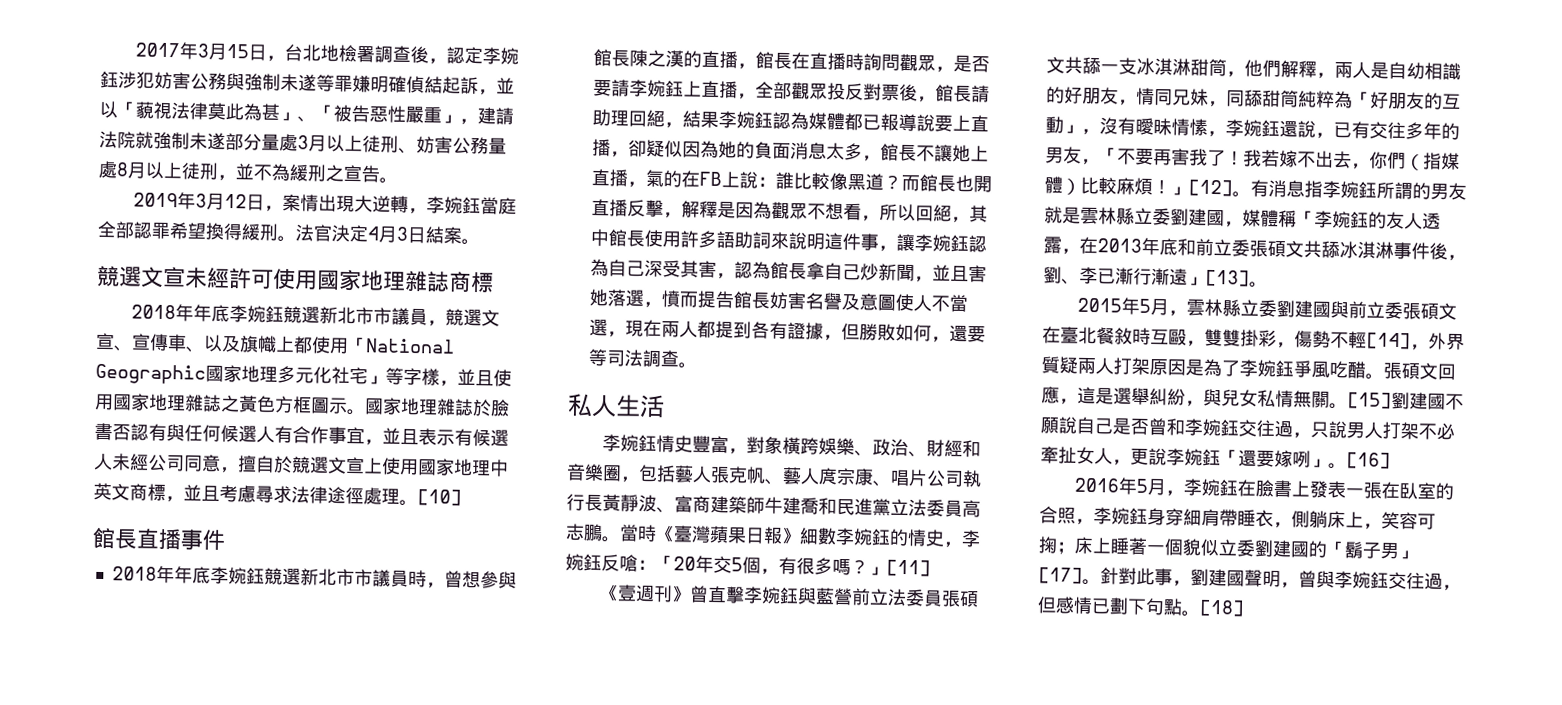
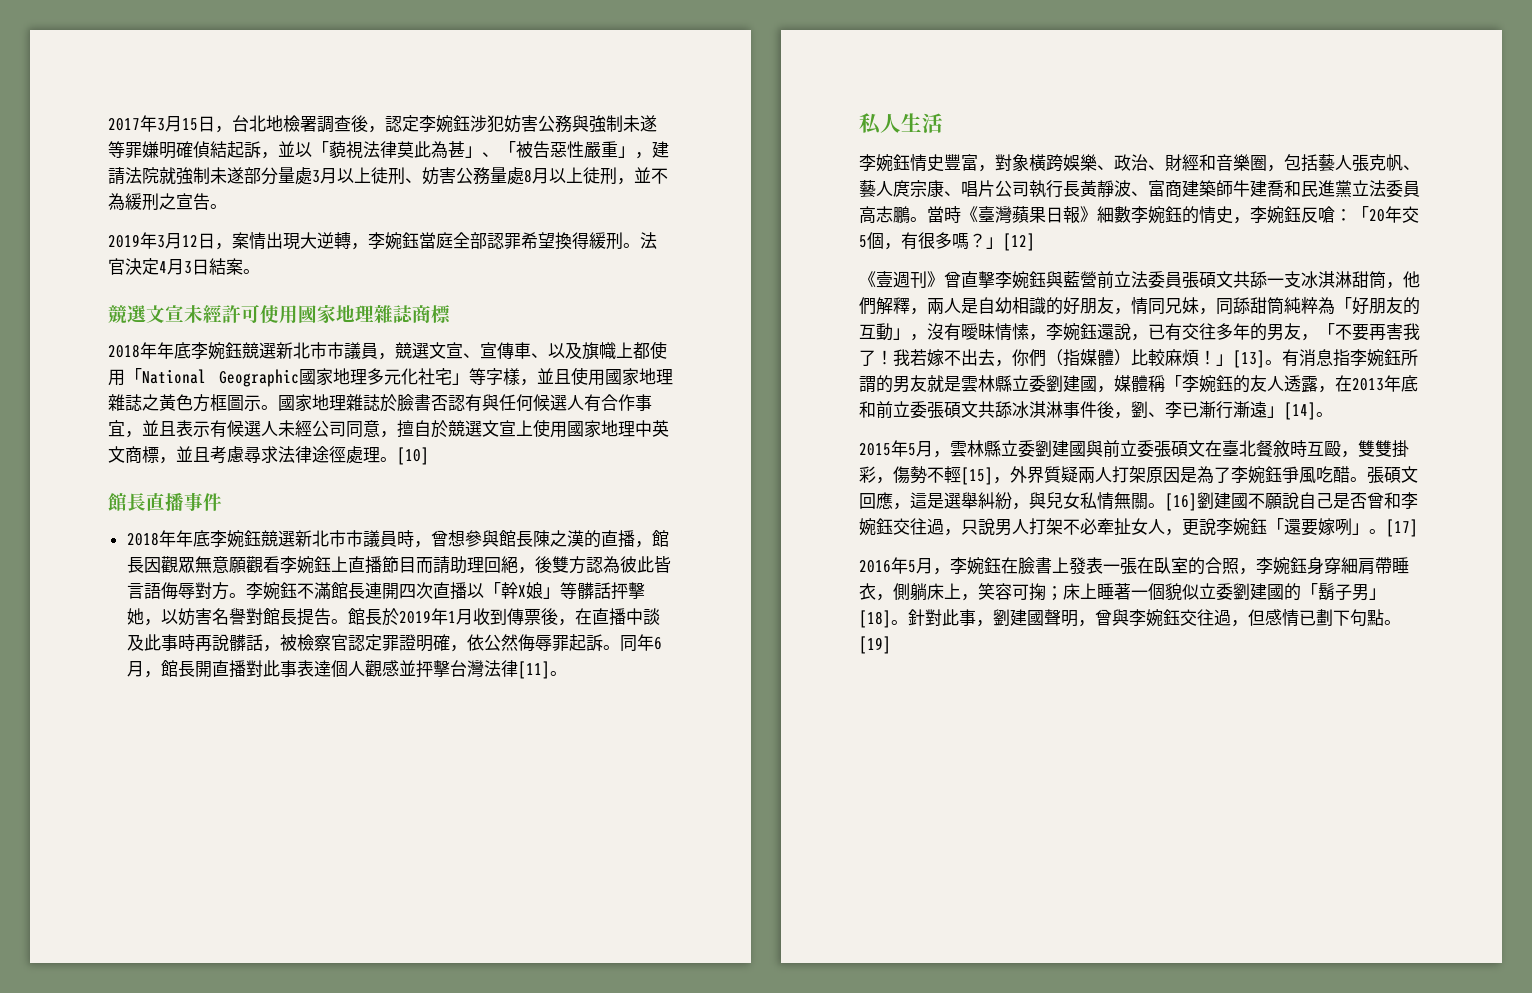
- 2018年年底李婉鈺競選新北市市議員時，曾想參與館長陳之漢的直播，館長在直播時詢問觀眾，是否要請李婉鈺上直播，全部觀眾投反對票後，館長請助理回絕，結果李婉鈺認為媒體都已報導說要上直播，卻疑似因為她的負面消息太多，館長不讓她上直播，氣的在FB上說：誰比較像黑道？而館長也開直播反擊，解釋是因為觀眾不想看，所以回絕，其中館長使用許多語助詞來說明這件事，讓李婉鈺認為自己深受其害，認為館長拿自己炒新聞，並且害她落選，憤而提告館長妨害名譽及意圖使人不當選，現在兩人都提到各有證據，但勝敗如何，還要等司法調查。
+ 2018年年底李婉鈺競選新北市市議員時，曾想參與館長陳之漢的直播，館長因觀眾無意願觀看李婉鈺上直播節目而請助理回絕，後雙方認為彼此皆言語侮辱對方。李婉鈺不滿館長連開四次直播以「幹X娘」等髒話抨擊她，以妨害名譽對館長提告。館長於2019年1月收到傳票後，在直播中談及此事時再說髒話，被檢察官認定罪證明確，依公然侮辱罪起訴。同年6月，館長開直播對此事表達個人觀感並抨擊台灣法律[11]。
- 當時《臺灣蘋果日報》細數李婉鈺的情史，李婉鈺反嗆：「20年交5個，有很多嗎？」[11]
+ 當時《臺灣蘋果日報》細數李婉鈺的情史，李婉鈺反嗆：「20年交5個，有很多嗎？」[12]
- 我若嫁不出去，你們（指媒體）比較麻煩！」[12]。
+ 我若嫁不出去，你們（指媒體）比較麻煩！」[13]。
- 有消息指李婉鈺所謂的男友就是雲林縣立委劉建國，媒體稱「李婉鈺的友人透露，在2013年底和前立委張碩文共舔冰淇淋事件後，劉、李已漸行漸遠」[13]。
+ 有消息指李婉鈺所謂的男友就是雲林縣立委劉建國，媒體稱「李婉鈺的友人透露，在2013年底和前立委張碩文共舔冰淇淋事件後，劉、李已漸行漸遠」[14]。
- 2015年5月，雲林縣立委劉建國與前立委張碩文在臺北餐敘時互毆，雙雙掛彩，傷勢不輕[14]，外界質疑兩人打架原因是為了李婉鈺爭風吃醋。
+ 2015年5月，雲林縣立委劉建國與前立委張碩文在臺北餐敘時互毆，雙雙掛彩，傷勢不輕[15]，外界質疑兩人打架原因是為了李婉鈺爭風吃醋。
- [15]劉建國不願說自己是否曾和李婉鈺交往過，只說男人打架不必牽扯女人，更說李婉鈺「還要嫁咧」。
+ [16]劉建國不願說自己是否曾和李婉鈺交往過，只說男人打架不必牽扯女人，更說李婉鈺「還要嫁咧」。
- [16]
+ [17]
- 2016年5月，李婉鈺在臉書上發表一張在臥室的合照，李婉鈺身穿細肩帶睡衣，側躺床上，笑容可掬；床上睡著一個貌似立委劉建國的「鬍子男」[17]。
+ 2016年5月，李婉鈺在臉書上發表一張在臥室的合照，李婉鈺身穿細肩帶睡衣，側躺床上，笑容可掬；床上睡著一個貌似立委劉建國的「鬍子男」[18]。
- [18]
+ [19]

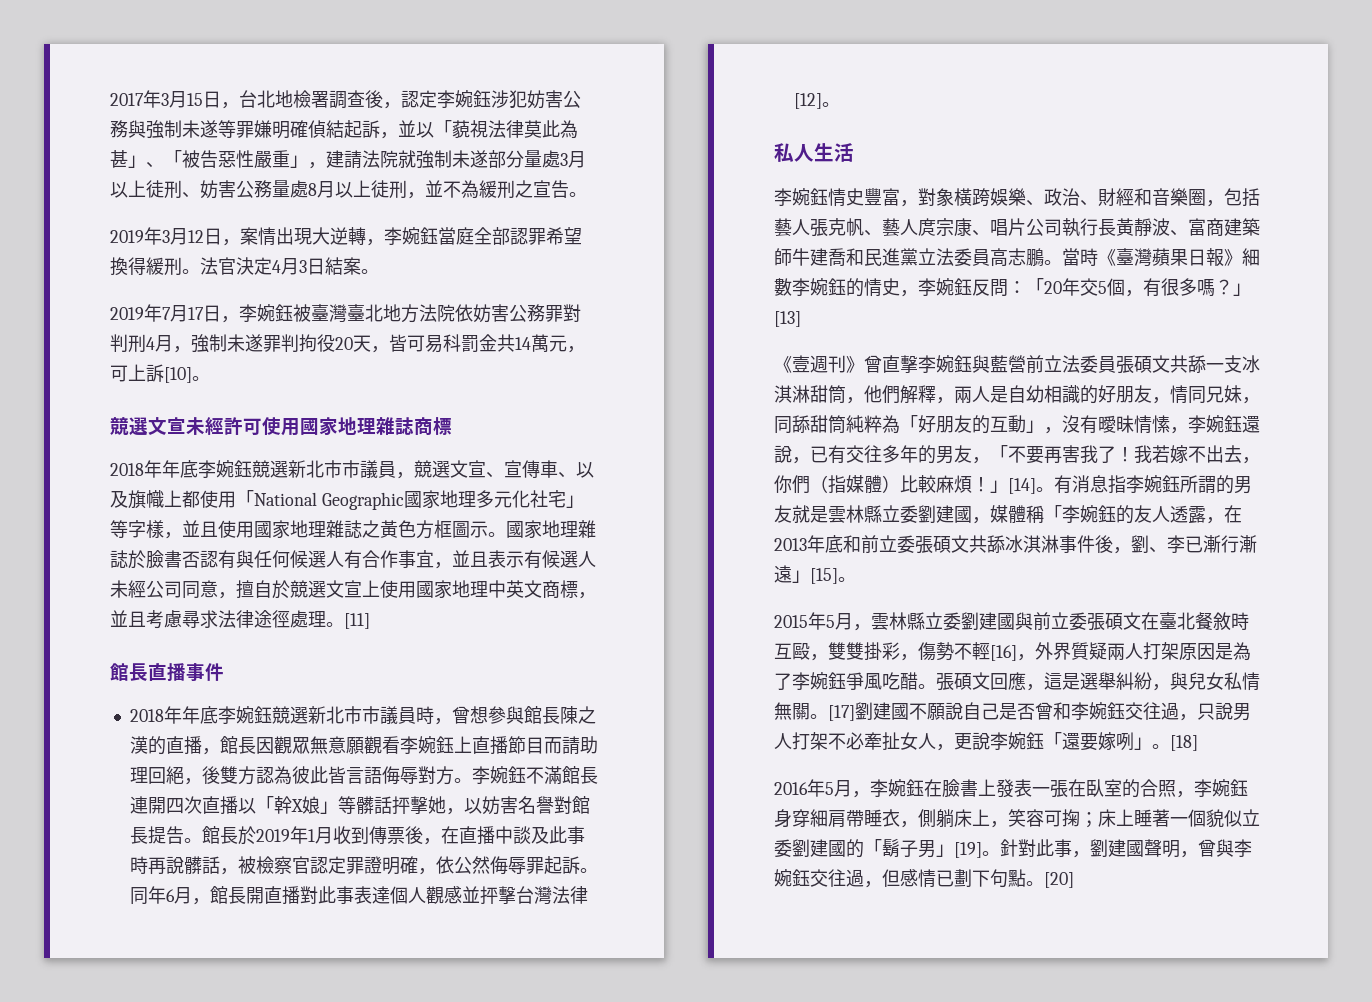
+ 2019年7月17日，李婉鈺被臺灣臺北地方法院依妨害公務罪對判刑4月，強制未遂罪判拘役20天，皆可易科罰金共14萬元，可上訴[10]。
- [10]
+ [11]
- 同年6月，館長開直播對此事表達個人觀感並抨擊台灣法律[11]。
+ 同年6月，館長開直播對此事表達個人觀感並抨擊台灣法律[12]。
- 當時《臺灣蘋果日報》細數李婉鈺的情史，李婉鈺反嗆：「20年交5個，有很多嗎？」[12]
+ 當時《臺灣蘋果日報》細數李婉鈺的情史，李婉鈺反問：「20年交5個，有很多嗎？」[13]
- 我若嫁不出去，你們（指媒體）比較麻煩！」[13]。
+ 我若嫁不出去，你們（指媒體）比較麻煩！」[14]。
- 有消息指李婉鈺所謂的男友就是雲林縣立委劉建國，媒體稱「李婉鈺的友人透露，在2013年底和前立委張碩文共舔冰淇淋事件後，劉、李已漸行漸遠」[14]。
+ 有消息指李婉鈺所謂的男友就是雲林縣立委劉建國，媒體稱「李婉鈺的友人透露，在2013年底和前立委張碩文共舔冰淇淋事件後，劉、李已漸行漸遠」[15]。
- 2015年5月，雲林縣立委劉建國與前立委張碩文在臺北餐敘時互毆，雙雙掛彩，傷勢不輕[15]，外界質疑兩人打架原因是為了李婉鈺爭風吃醋。
+ 2015年5月，雲林縣立委劉建國與前立委張碩文在臺北餐敘時互毆，雙雙掛彩，傷勢不輕[16]，外界質疑兩人打架原因是為了李婉鈺爭風吃醋。
- [16]劉建國不願說自己是否曾和李婉鈺交往過，只說男人打架不必牽扯女人，更說李婉鈺「還要嫁咧」。
+ [17]劉建國不願說自己是否曾和李婉鈺交往過，只說男人打架不必牽扯女人，更說李婉鈺「還要嫁咧」。
- [17]
+ [18]
- 2016年5月，李婉鈺在臉書上發表一張在臥室的合照，李婉鈺身穿細肩帶睡衣，側躺床上，笑容可掬；床上睡著一個貌似立委劉建國的「鬍子男」[18]。
+ 2016年5月，李婉鈺在臉書上發表一張在臥室的合照，李婉鈺身穿細肩帶睡衣，側躺床上，笑容可掬；床上睡著一個貌似立委劉建國的「鬍子男」[19]。
- [19]
+ [20]

